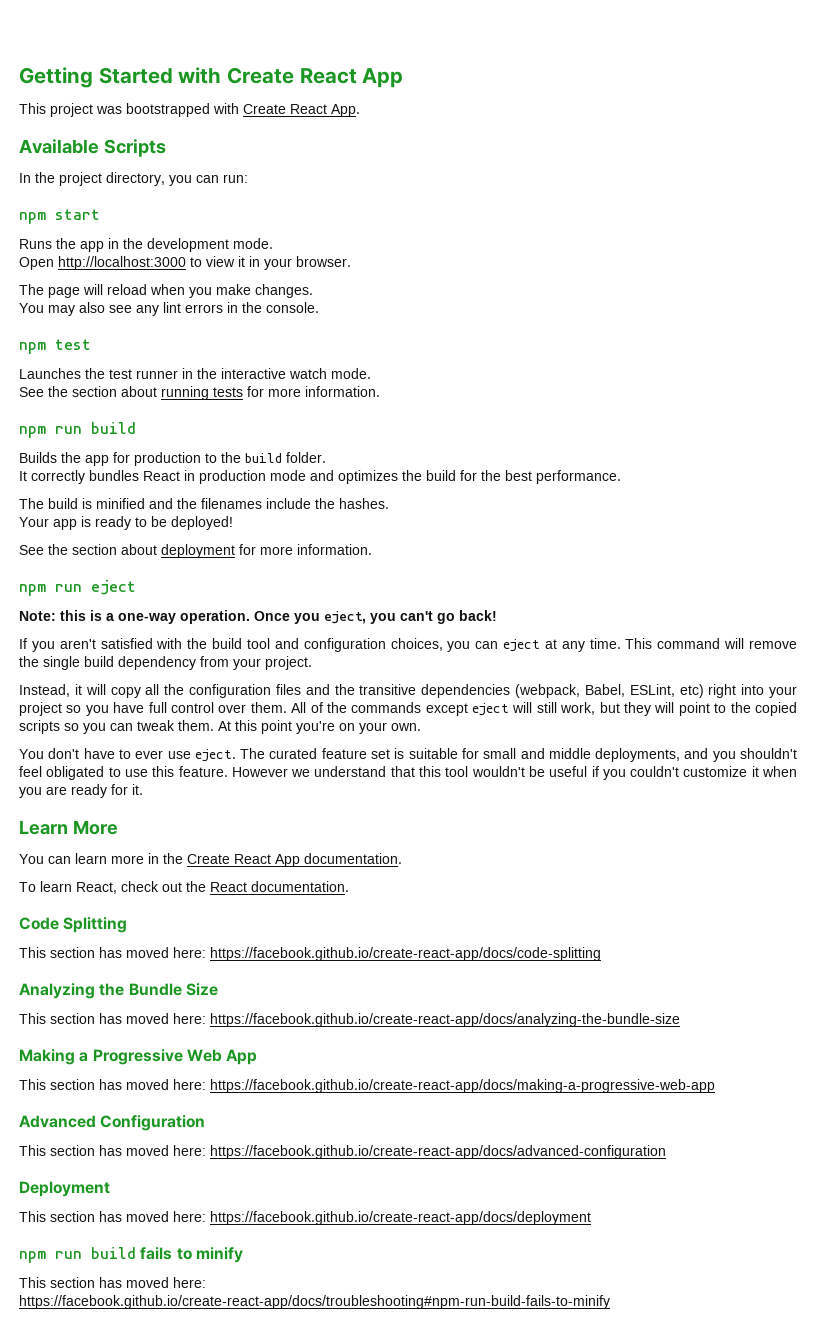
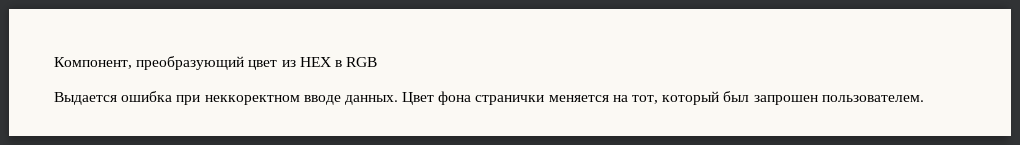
- Getting Started with Create React App
- This project was bootstrapped with Create React App.
- Available Scripts
- In the project directory, you can run:
- npm start
- Runs the app in the development mode.
- Open http://localhost:3000 to view it in your browser.
- The page will reload when you make changes.
- You may also see any lint errors in the console.
- npm test
- Launches the test runner in the interactive watch mode.
- See the section about running tests for more information.
- npm run build
- Builds the app for production to the build folder.
- It correctly bundles React in production mode and optimizes the build for the best performance.
- The build is minified and the filenames include the hashes.
- Your app is ready to be deployed!
- See the section about deployment for more information.
- npm run eject
- Note: this is a one-way operation. Once you eject, you can't go back!
- If you aren't satisfied with the build tool and configuration choices, you can eject at any time. This command will remove the single build dependency from your project.
- Instead, it will copy all the configuration files and the transitive dependencies (webpack, Babel, ESLint, etc) right into your project so you have full control over them. All of the commands except eject will still work, but they will point to the copied scripts so you can tweak them. At this point you're on your own.
- You don't have to ever use eject. The curated feature set is suitable for small and middle deployments, and you shouldn't feel obligated to use this feature. However we understand that this tool wouldn't be useful if you couldn't customize it when you are ready for it.
- Learn More
- You can learn more in the Create React App documentation.
- To learn React, check out the React documentation.
- Code Splitting
- This section has moved here: https://facebook.github.io/create-react-app/docs/code-splitting
- Analyzing the Bundle Size
- This section has moved here: https://facebook.github.io/create-react-app/docs/analyzing-the-bundle-size
- Making a Progressive Web App
- This section has moved here: https://facebook.github.io/create-react-app/docs/making-a-progressive-web-app
- Advanced Configuration
- This section has moved here: https://facebook.github.io/create-react-app/docs/advanced-configuration
- Deployment
- This section has moved here: https://facebook.github.io/create-react-app/docs/deployment
- npm run build fails to minify
- This section has moved here: https://facebook.github.io/create-react-app/docs/troubleshooting#npm-run-build-fails-to-minify
+ Компонент, преобразующий цвет из HEX в RGB
+ Выдается ошибка при неккоректном вводе данных. Цвет фона странички меняется на тот, который был запрошен пользователем.

